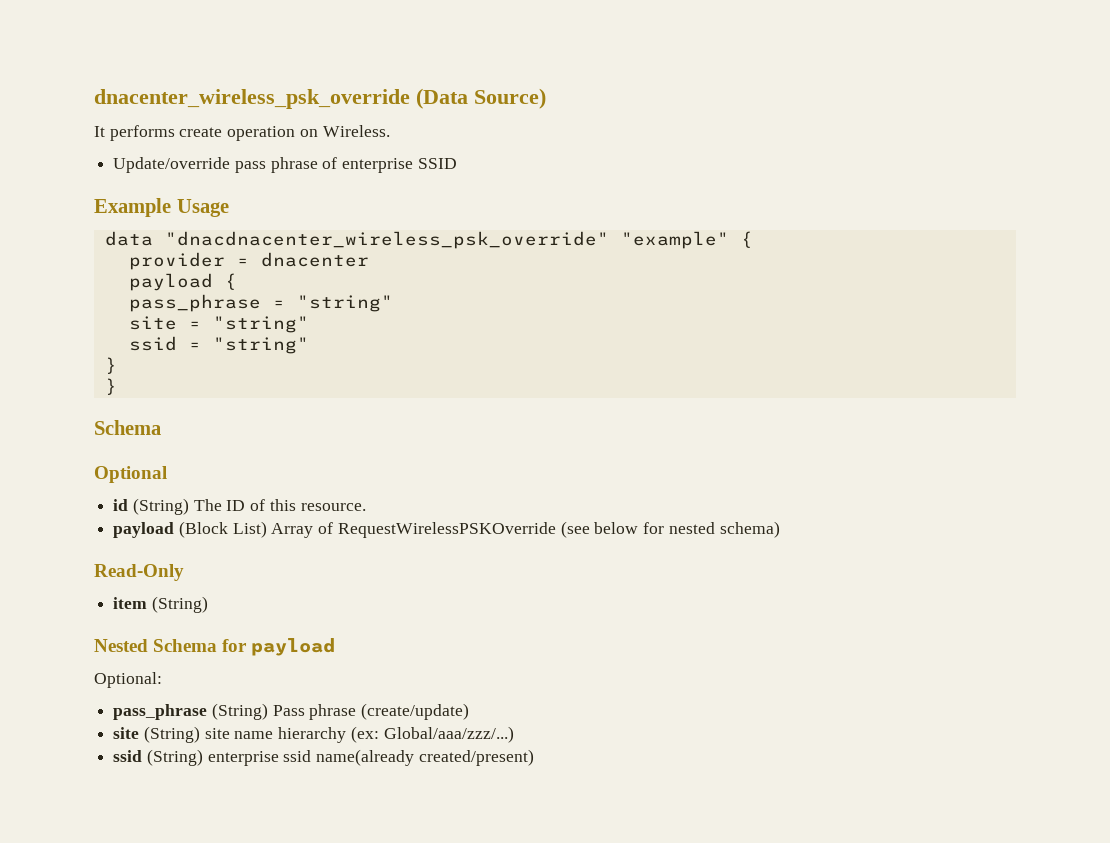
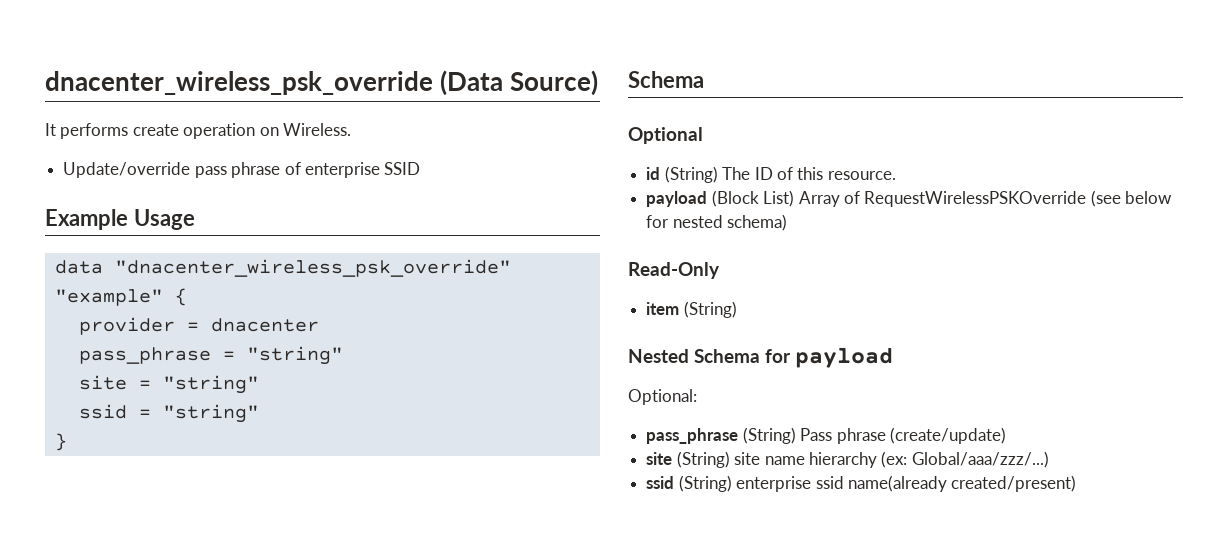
- data "dnacdnacenter_wireless_psk_override" "example" {
+ data "dnacenter_wireless_psk_override" "example" {
- payload {
  ssid = "string"
- }

